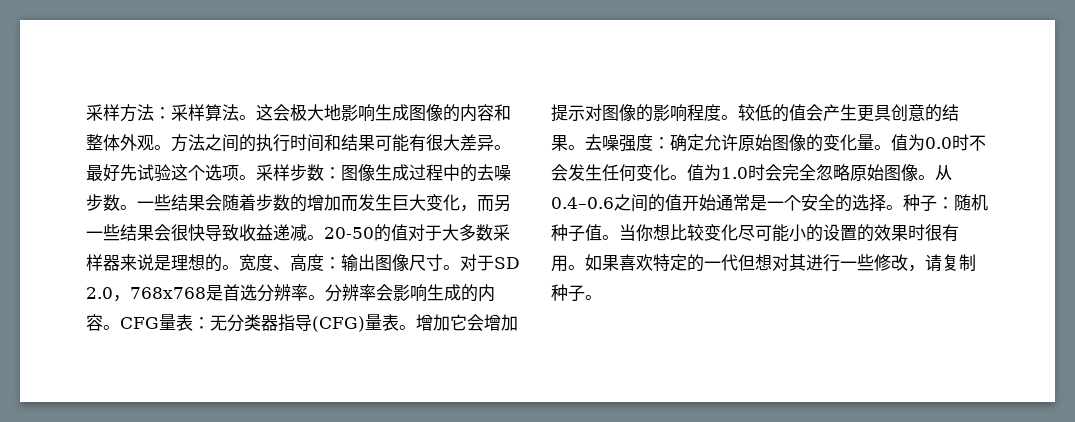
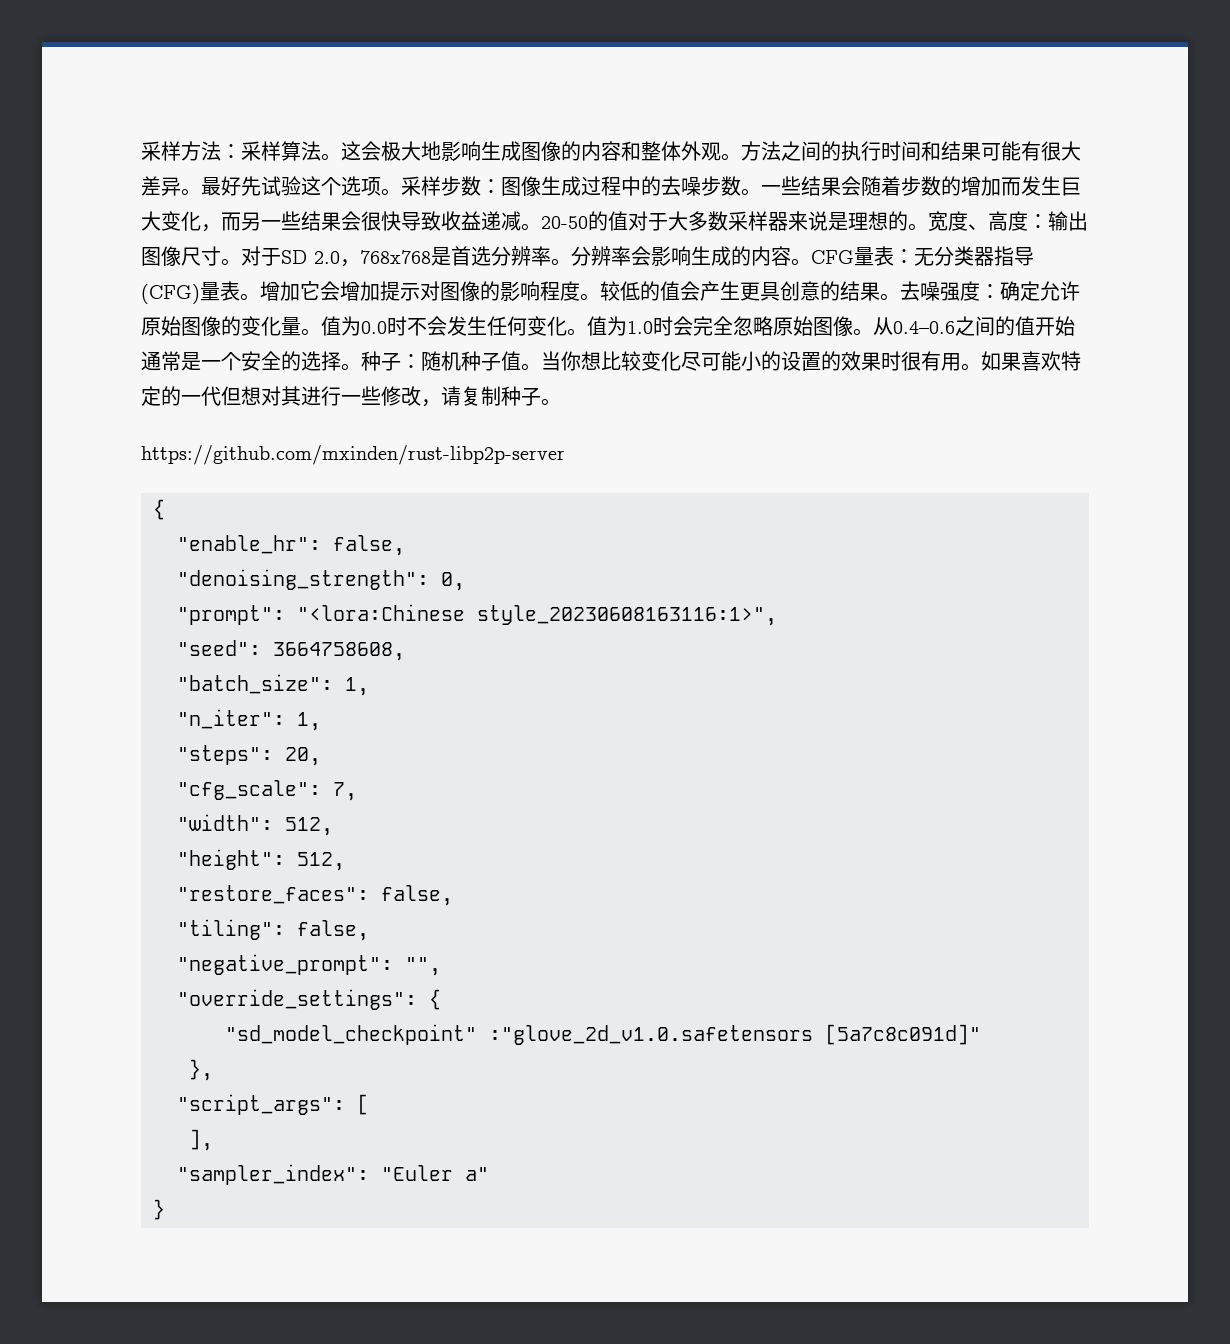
+ https://github.com/mxinden/rust-libp2p-server
+ {
+ "enable_hr": false,
+ "denoising_strength": 0,
+ "prompt": "<lora:Chinese style_20230608163116:1>",
+ "seed": 3664758608,
+ "batch_size": 1,
+ "n_iter": 1,
+ "steps": 20,
+ "cfg_scale": 7,
+ "width": 512,
+ "height": 512,
+ "restore_faces": false,
+ "tiling": false,
+ "negative_prompt": "",
+ "override_settings": {
+ "sd_model_checkpoint" :"glove_2d_v1.0.safetensors [5a7c8c091d]"
+ },
+ "script_args": [
+ ],
+ "sampler_index": "Euler a"
+ }

